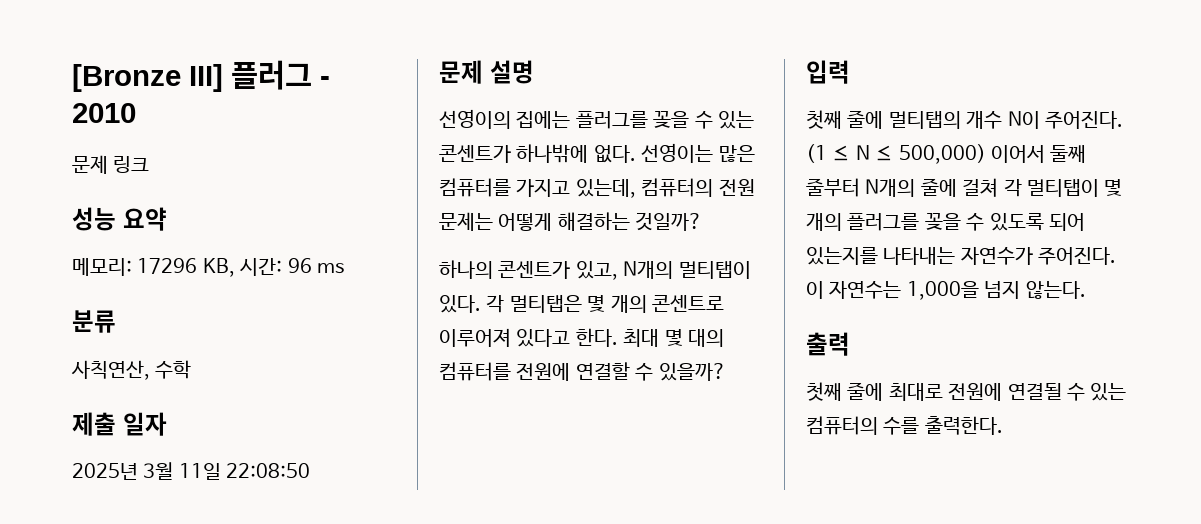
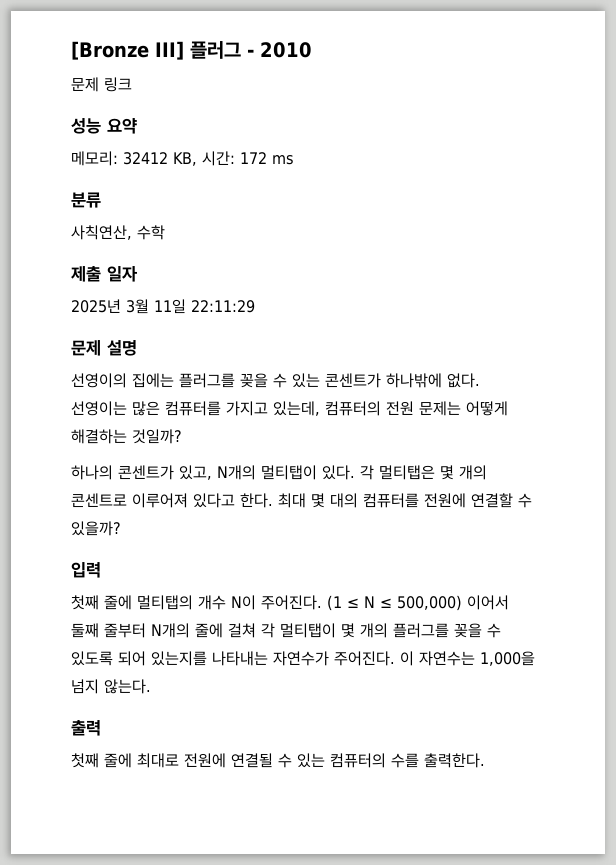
- 메모리: 17296 KB, 시간: 96 ms
+ 메모리: 32412 KB, 시간: 172 ms
- 2025년 3월 11일 22:08:50
+ 2025년 3월 11일 22:11:29

